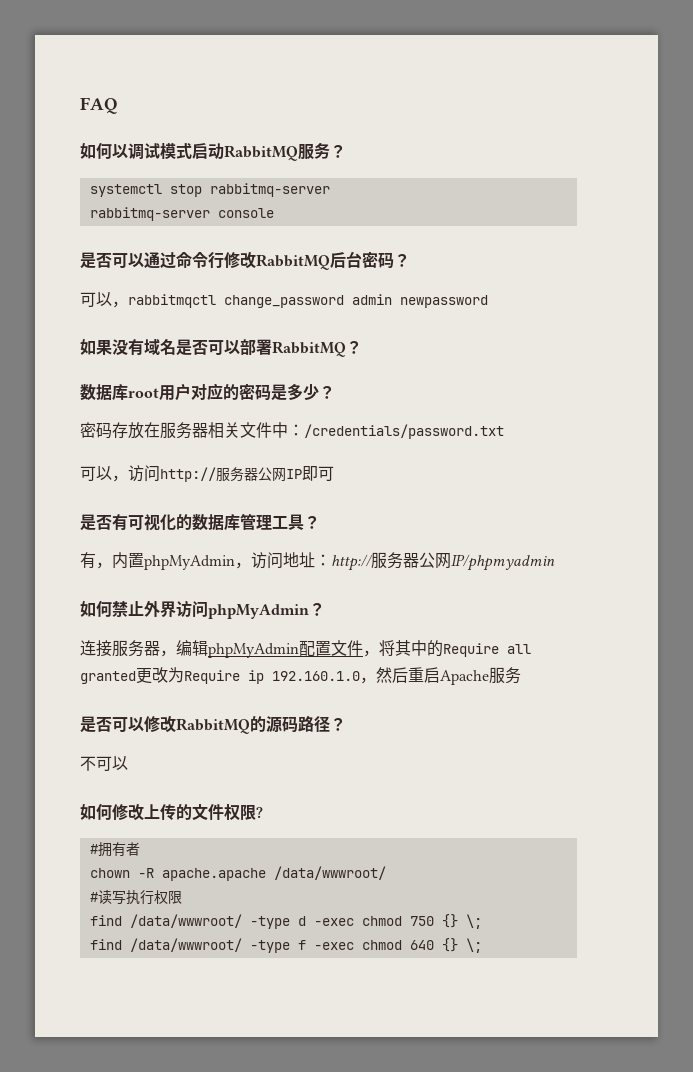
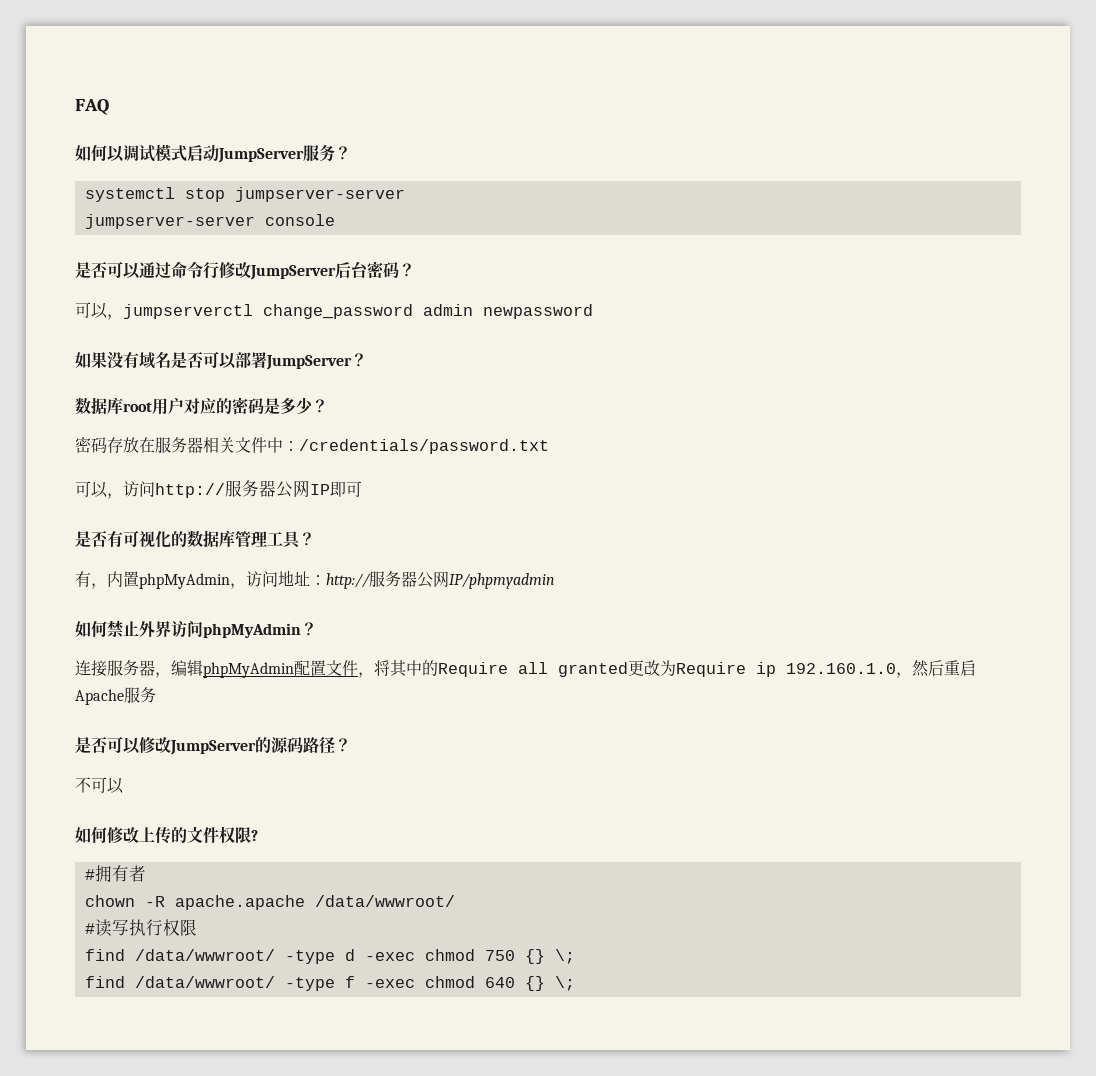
- 如何以调试模式启动RabbitMQ服务？
+ 如何以调试模式启动JumpServer服务？
- systemctl stop rabbitmq-server
- rabbitmq-server console
+ systemctl stop jumpserver-server
+ jumpserver-server console
- 是否可以通过命令行修改RabbitMQ后台密码？
+ 是否可以通过命令行修改JumpServer后台密码？
- 可以，rabbitmqctl change_password admin newpassword
+ 可以，jumpserverctl change_password admin newpassword
- 如果没有域名是否可以部署RabbitMQ？
+ 如果没有域名是否可以部署JumpServer？
- 是否可以修改RabbitMQ的源码路径？
+ 是否可以修改JumpServer的源码路径？

